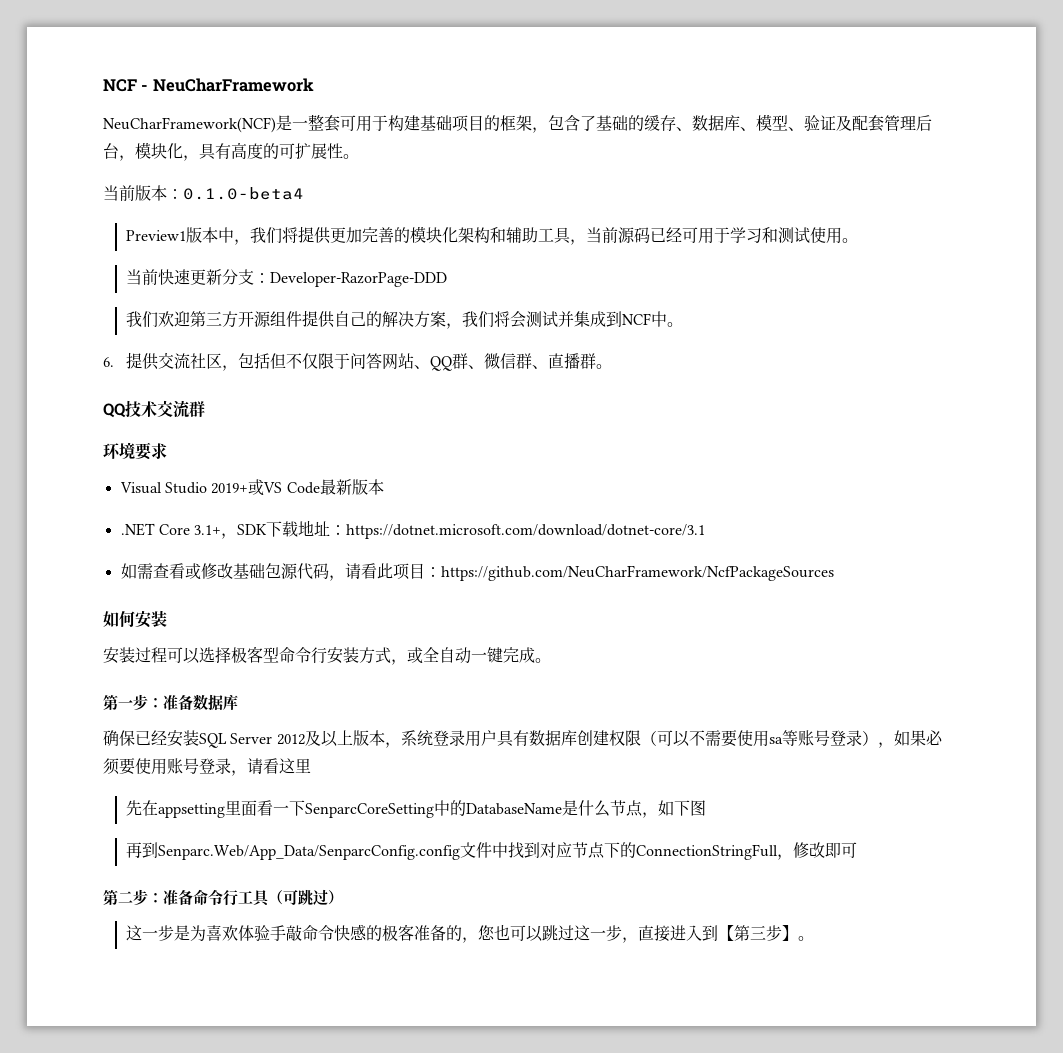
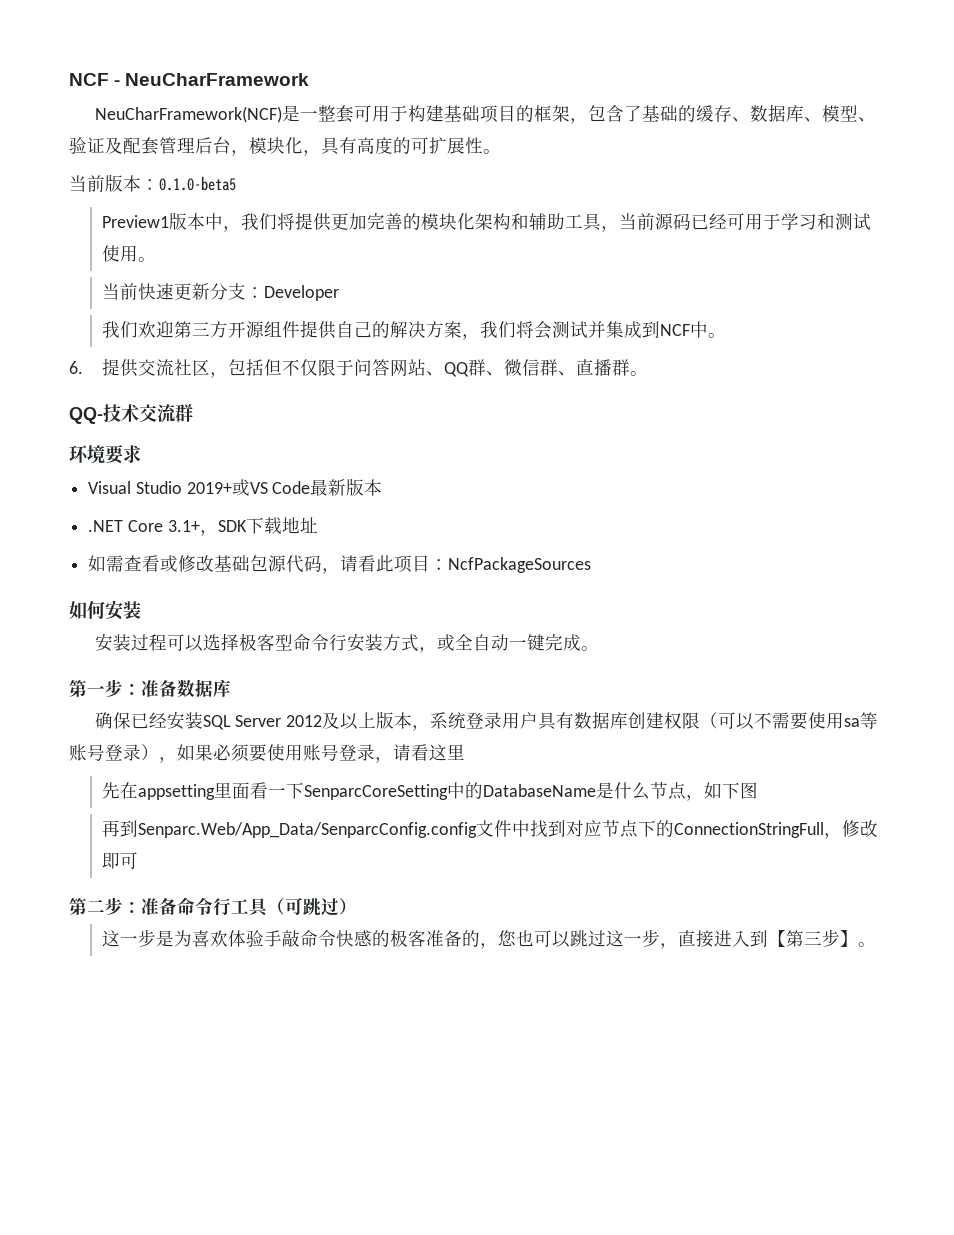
- 当前版本：0.1.0-beta4
+ 当前版本：0.1.0-beta5
- 当前快速更新分支：Developer-RazorPage-DDD
+ 当前快速更新分支：Developer
- QQ技术交流群
+ QQ-技术交流群
- .NET Core 3.1+，SDK下载地址：https://dotnet.microsoft.com/download/dotnet-core/3.1
+ .NET Core 3.1+，SDK下载地址
- 如需查看或修改基础包源代码，请看此项目：https://github.com/NeuCharFramework/NcfPackageSources
+ 如需查看或修改基础包源代码，请看此项目：NcfPackageSources

